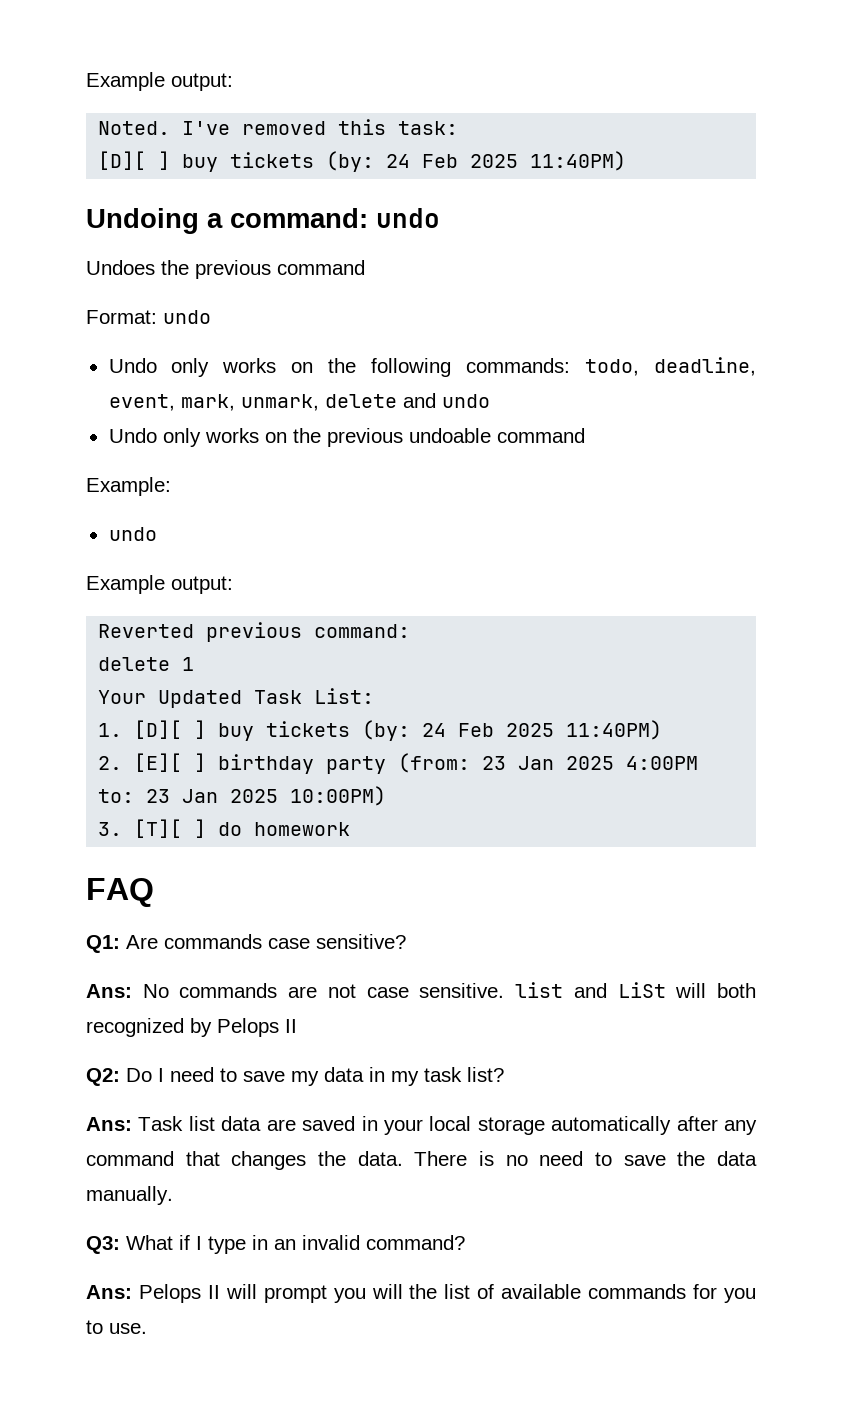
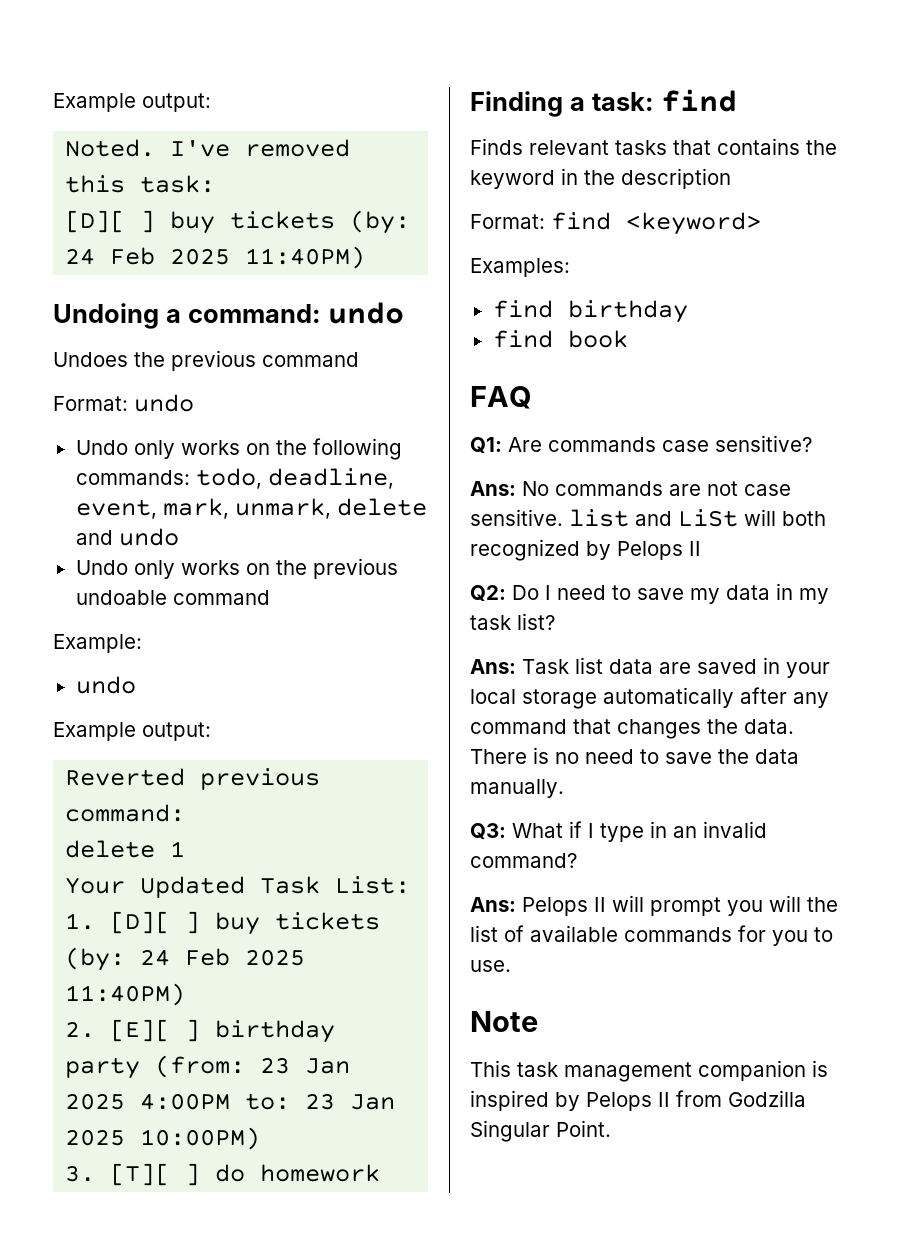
+ Finding a task: find
+ Finds relevant tasks that contains the keyword in the description
+ Format: find <keyword>
+ Examples:
+ find birthday
+ find book
+ Note
+ This task management companion is inspired by Pelops II from Godzilla Singular Point.

